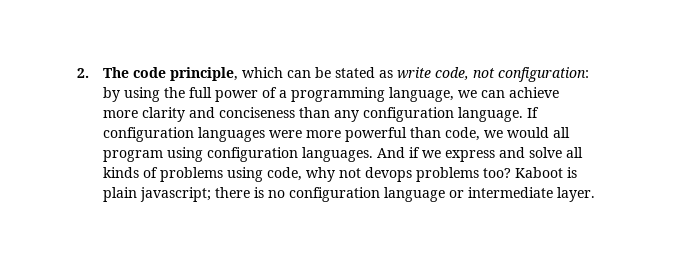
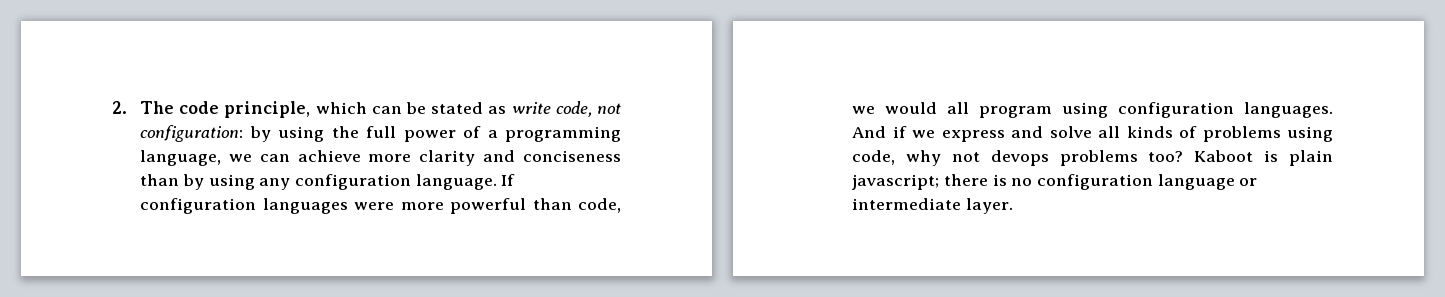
- 2. The code principle, which can be stated as write code, not configuration: by using the full power of a programming language, we can achieve more clarity and conciseness than any configuration language.
+ 2. The code principle, which can be stated as write code, not configuration: by using the full power of a programming language, we can achieve more clarity and conciseness than by using any configuration language.

